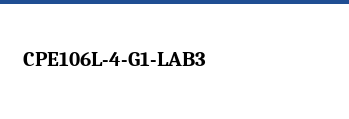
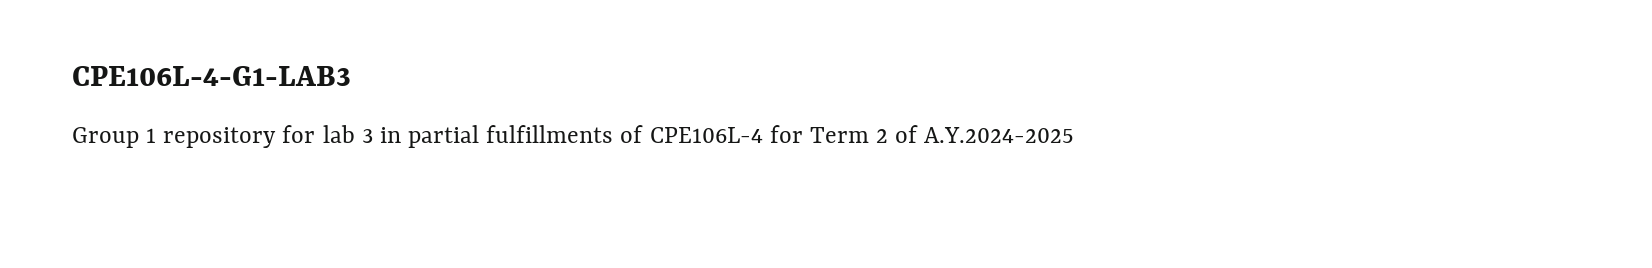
+ Group 1 repository for lab 3 in partial fulfillments of CPE106L-4 for Term 2 of A.Y.2024-2025

